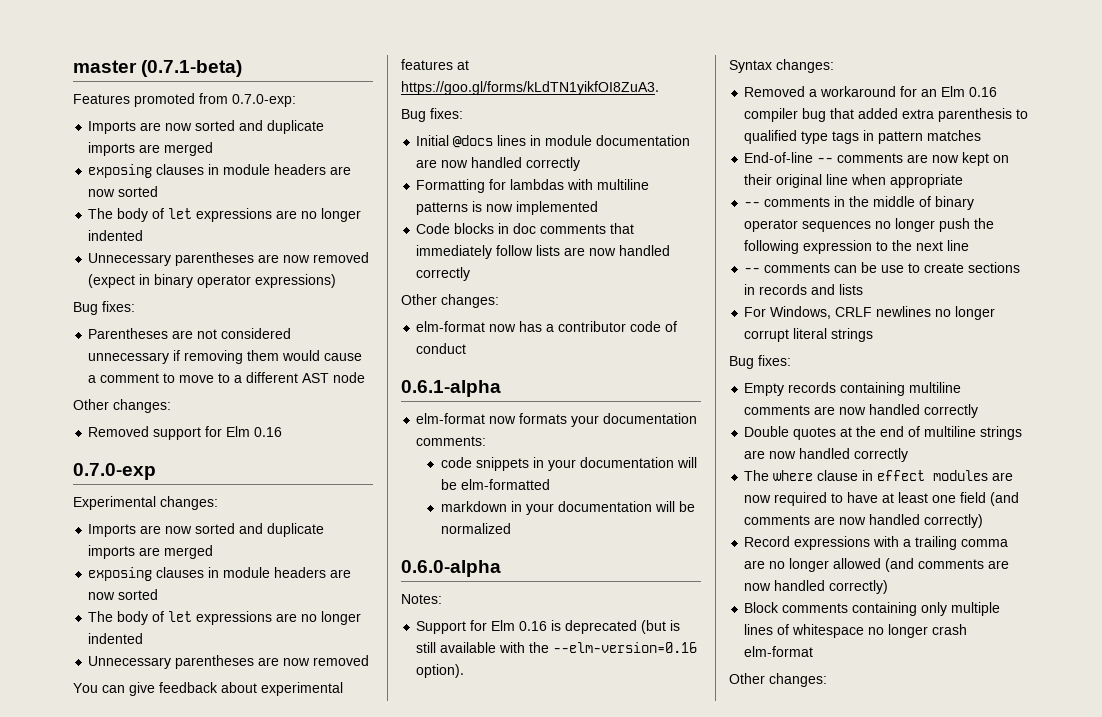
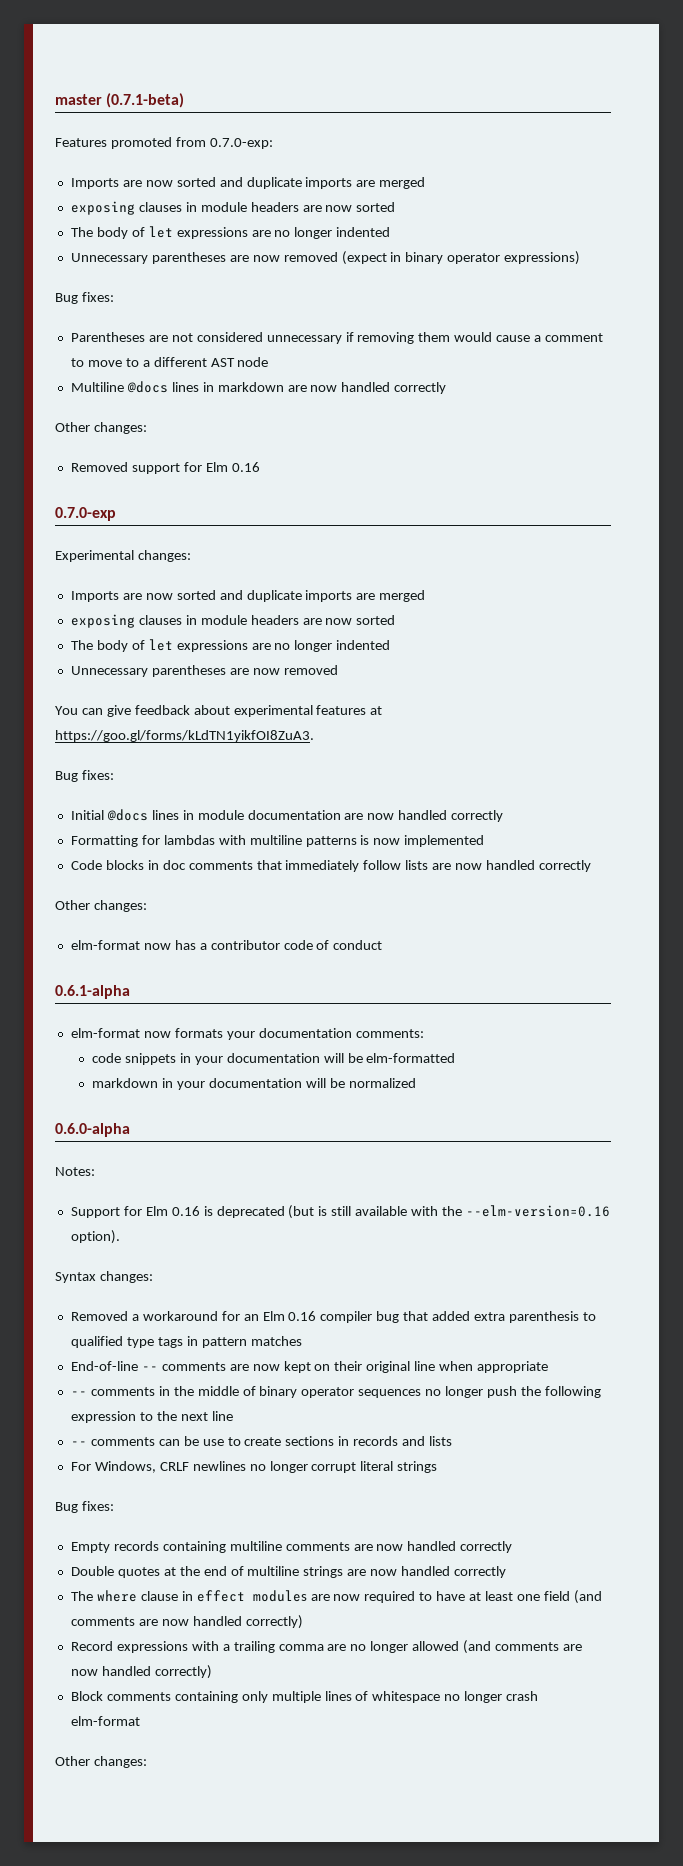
+ Multiline @docs lines in markdown are now handled correctly

